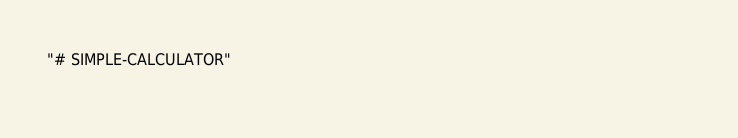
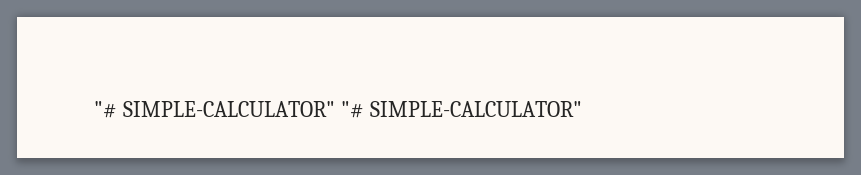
- "# SIMPLE-CALCULATOR"
+ "# SIMPLE-CALCULATOR" "# SIMPLE-CALCULATOR"

